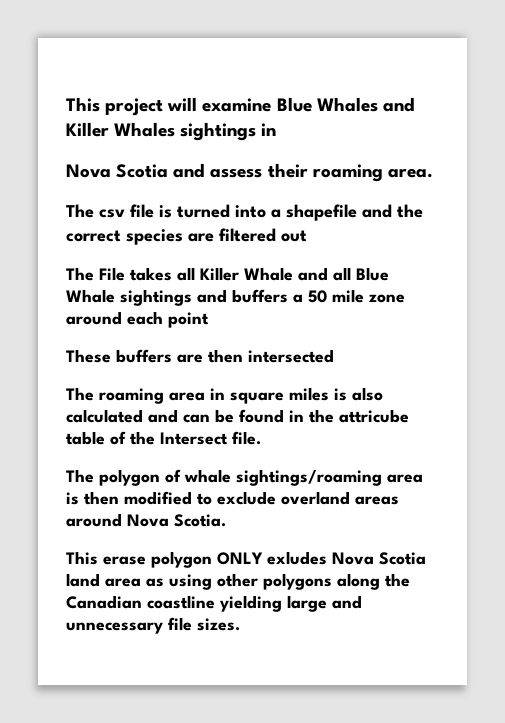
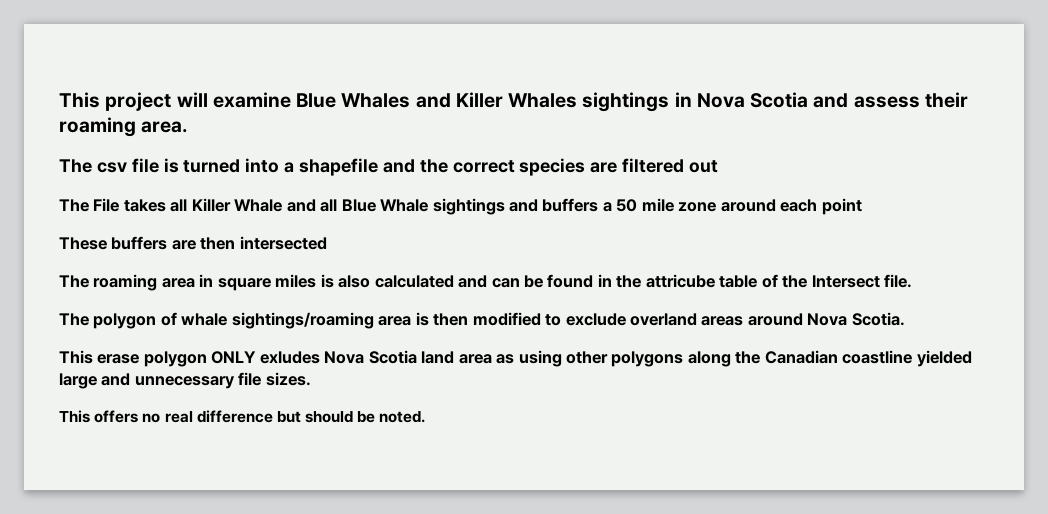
- This project will examine Blue Whales and Killer Whales sightings in
- Nova Scotia and assess their roaming area.
+ This project will examine Blue Whales and Killer Whales sightings in Nova Scotia and assess their roaming area.
- This erase polygon ONLY exludes Nova Scotia land area as using other polygons along the Canadian coastline yielding large and unnecessary file sizes.
+ This erase polygon ONLY exludes Nova Scotia land area as using other polygons along the Canadian coastline yielded large and unnecessary file sizes.
+ This offers no real difference but should be noted.

